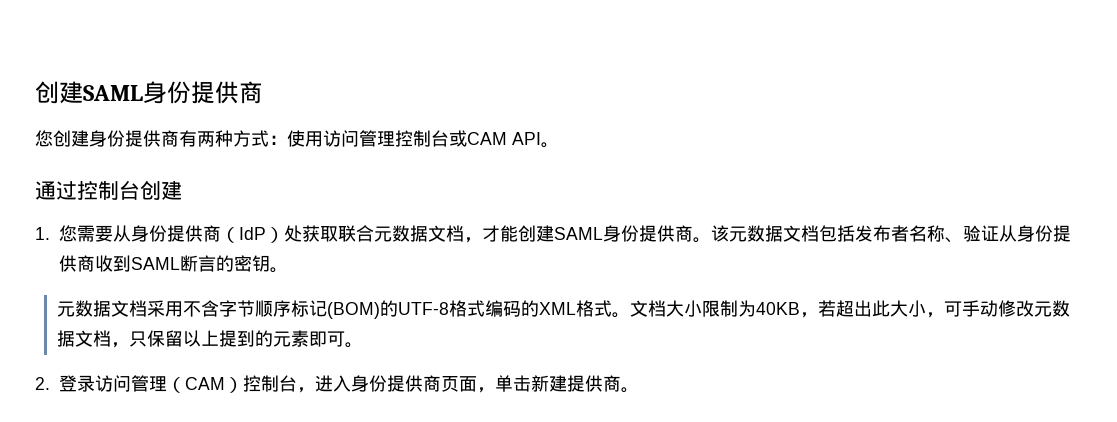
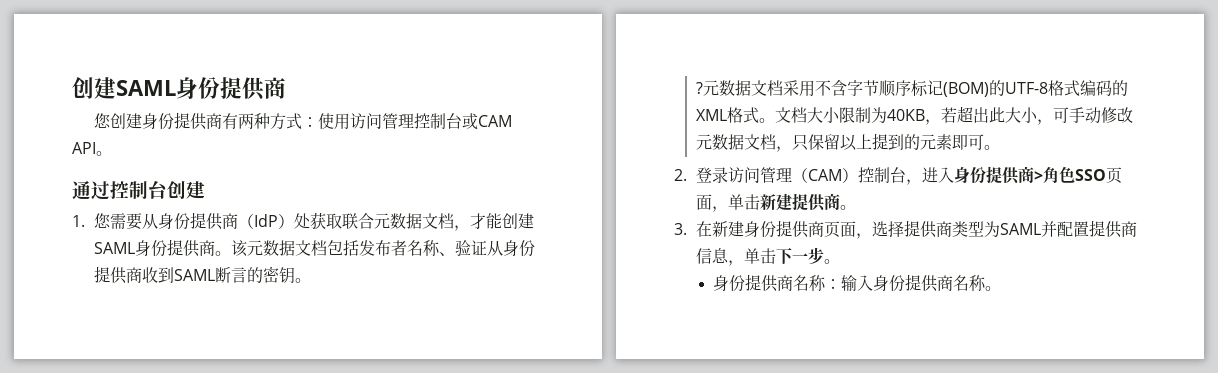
+ ?
- 2.登录访问管理（CAM）控制台，进入身份提供商页面，单击新建提供商。
+ 2.登录访问管理（CAM）控制台，进入身份提供商>角色SSO页面，单击新建提供商。
+ 3.在新建身份提供商页面，选择提供商类型为SAML并配置提供商信息，单击下一步。
+ 身份提供商名称：输入身份提供商名称。

